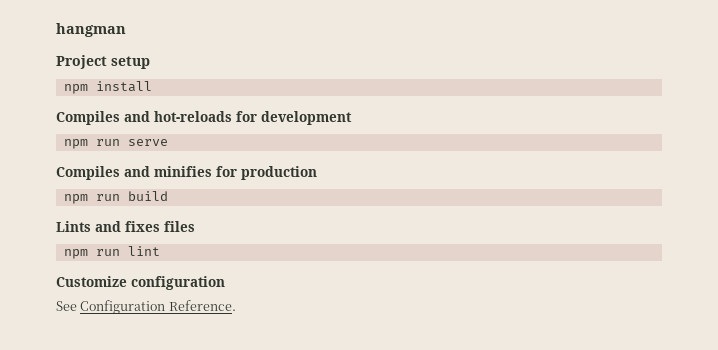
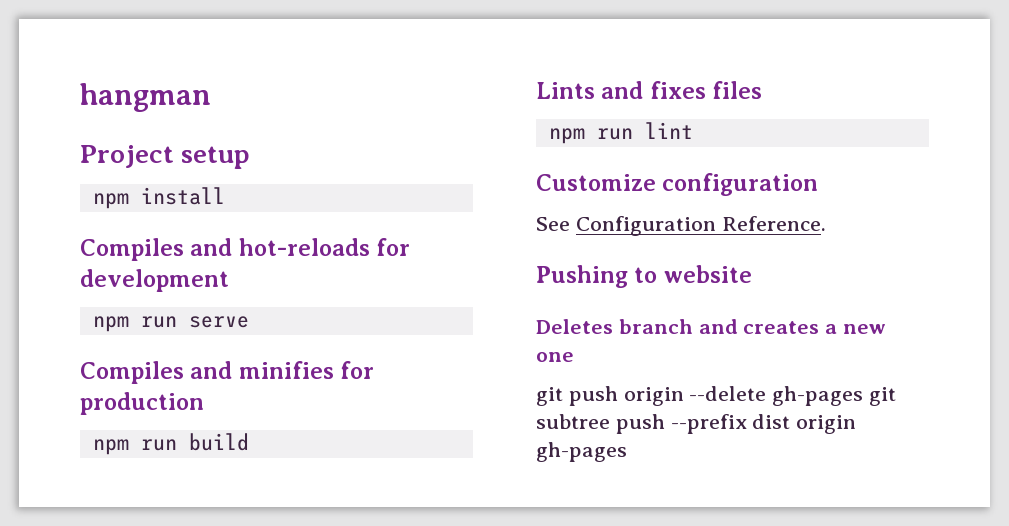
+ Pushing to website
+ Deletes branch and creates a new one
+ git push origin --delete gh-pages git subtree push --prefix dist origin gh-pages

